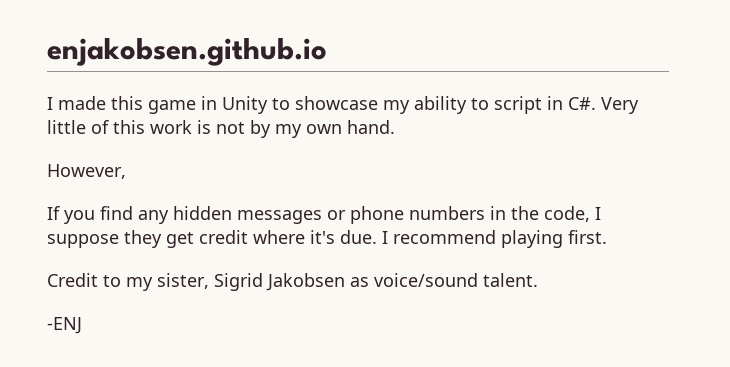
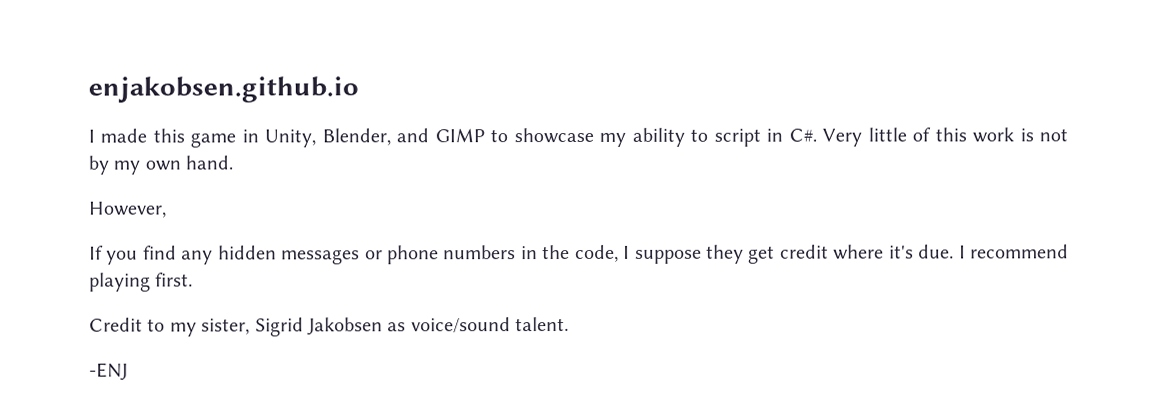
- I made this game in Unity to showcase my ability to script in C#. Very little of this work is not by my own hand.
+ I made this game in Unity, Blender, and GIMP to showcase my ability to script in C#. Very little of this work is not by my own hand.

